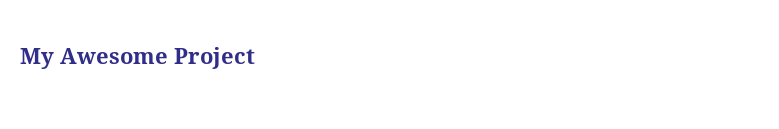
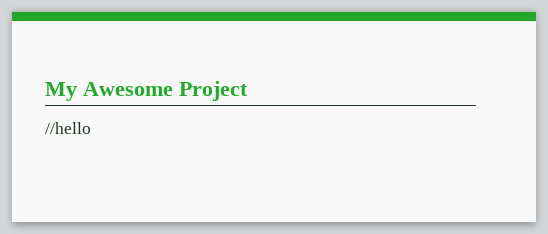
+ //hello

